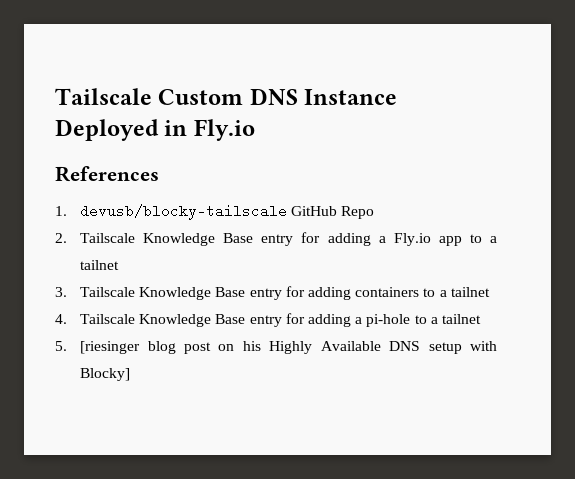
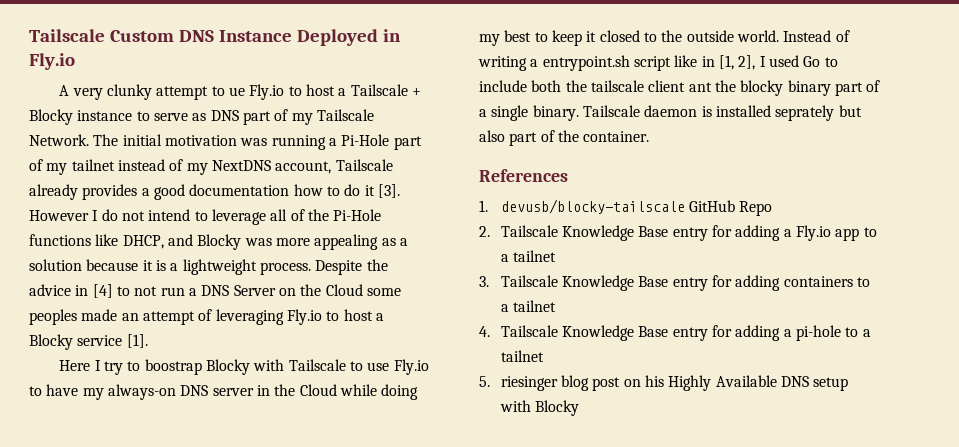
+ A very clunky attempt to ue Fly.io to host a Tailscale + Blocky instance to serve as DNS part of my Tailscale Network. The initial motivation was running a Pi-Hole part of my tailnet instead of my NextDNS account, Tailscale already provides a good documentation how to do it [3]. However I do not intend to leverage all of the Pi-Hole functions like DHCP, and Blocky was more appealing as a solution because it is a lightweight process. Despite the advice in [4] to not run a DNS Server on the Cloud some peoples made an attempt of leveraging Fly.io to host a Blocky service [1].
+ Here I try to boostrap Blocky with Tailscale to use Fly.io to have my always-on DNS server in the Cloud while doing my best to keep it closed to the outside world. Instead of writing a entrypoint.sh script like in [1, 2], I used Go to include both the tailscale client ant the blocky binary part of a single binary. Tailscale daemon is installed seprately but also part of the container.
- 5. [riesinger blog post on his Highly Available DNS setup with Blocky]
+ 5. riesinger blog post on his Highly Available DNS setup with Blocky

